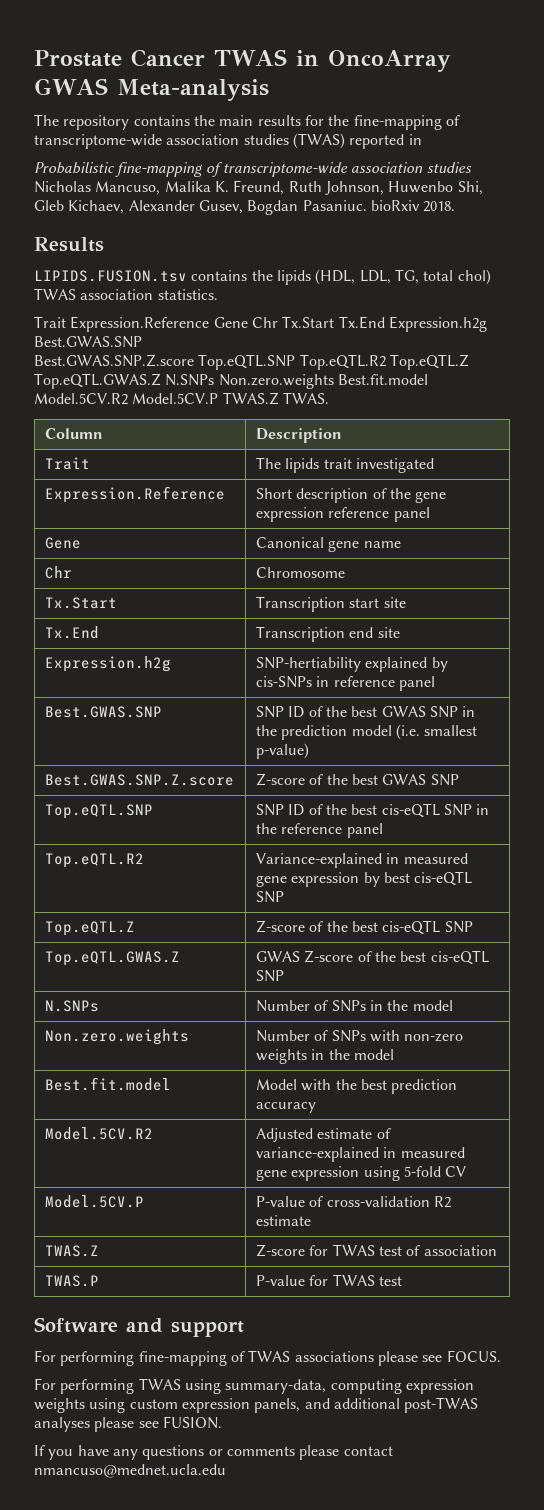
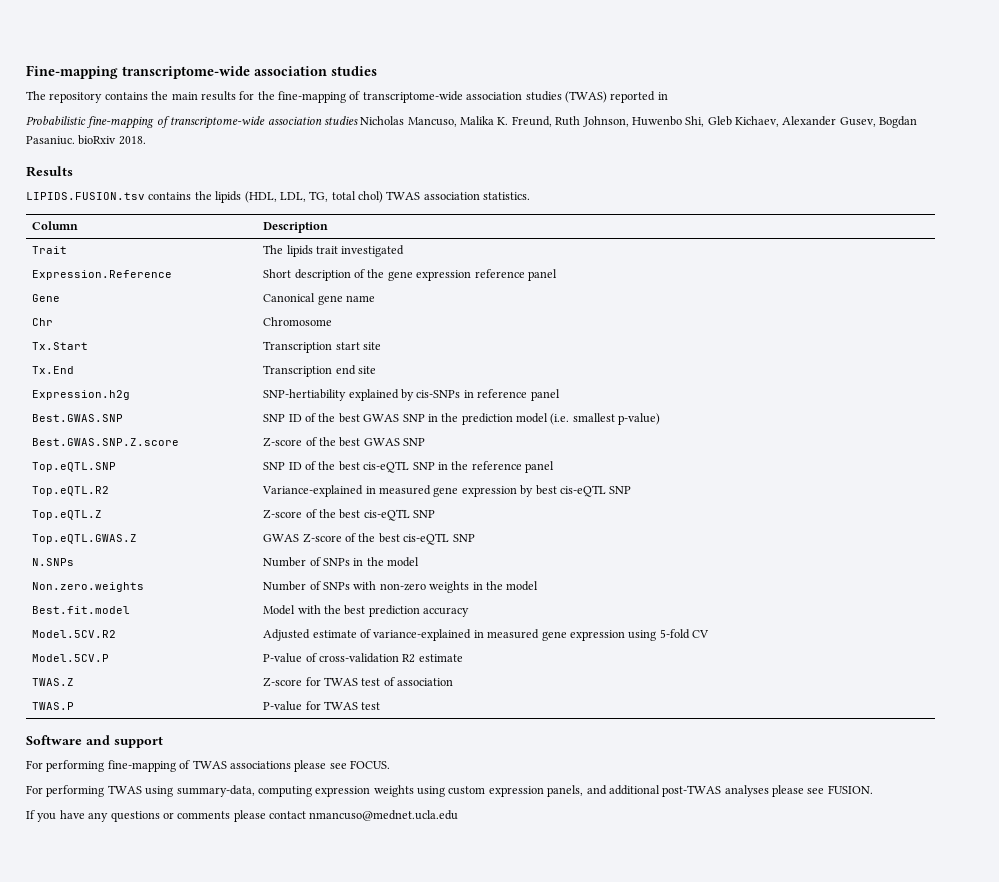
- Prostate Cancer TWAS in OncoArray GWAS Meta-analysis
+ Fine-mapping transcriptome-wide association studies
- Trait Expression.Reference Gene Chr Tx.Start Tx.End Expression.h2g Best.GWAS.SNP
- Best.GWAS.SNP.Z.score Top.eQTL.SNP Top.eQTL.R2 Top.eQTL.Z Top.eQTL.GWAS.Z N.SNPs Non.zero.weights Best.fit.model Model.5CV.R2 Model.5CV.P TWAS.Z TWAS.

